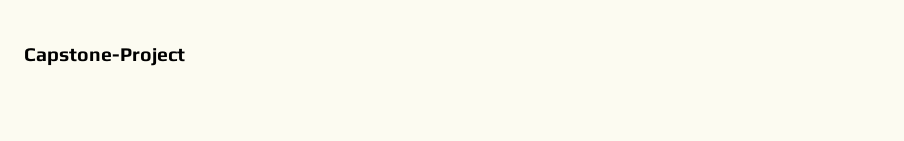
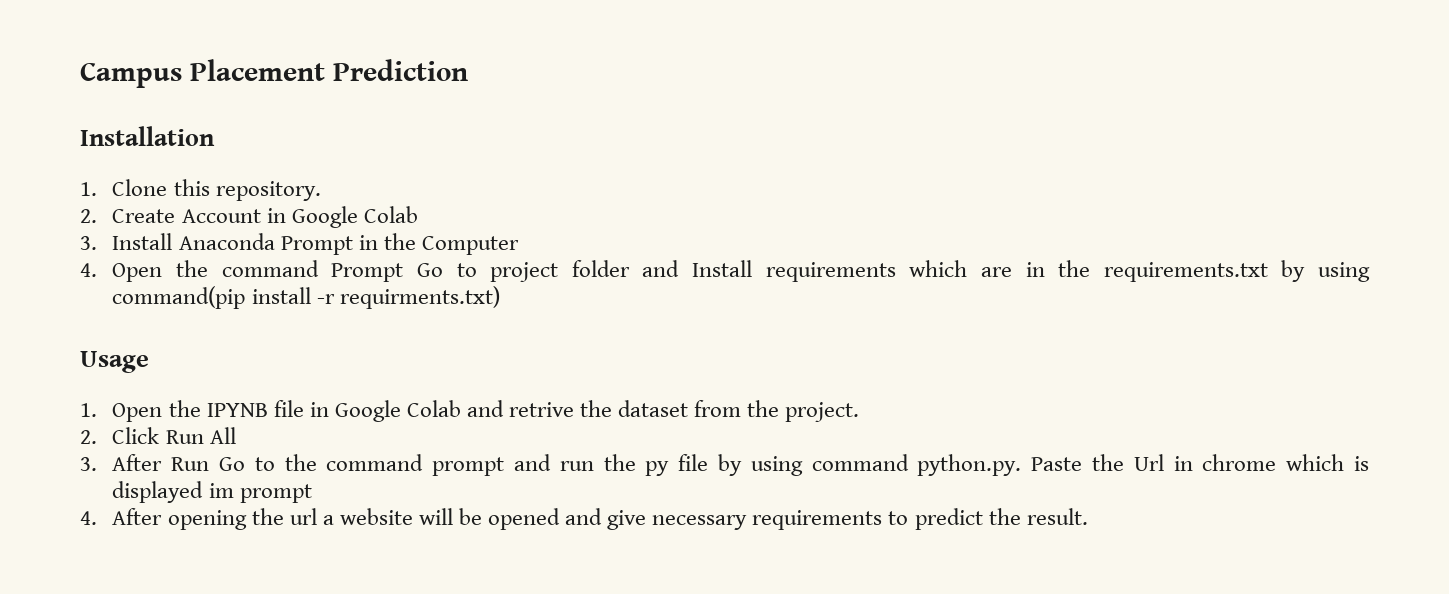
- Capstone-Project
+ Campus Placement Prediction
+ Installation
+ 1. Clone this repository.
+ 2. Create Account in Google Colab
+ 3. Install Anaconda Prompt in the Computer
+ 4. Open the command Prompt Go to project folder and Install requirements which are in the requirements.txt by using command(pip install -r requirments.txt)
+ Usage
+ 1. Open the IPYNB file in Google Colab and retrive the dataset from the project.
+ 2. Click Run All
+ 3. After Run Go to the command prompt and run the py file by using command python.py. Paste the Url in chrome which is displayed im prompt
+ 4. After opening the url a website will be opened and give necessary requirements to predict the result.

